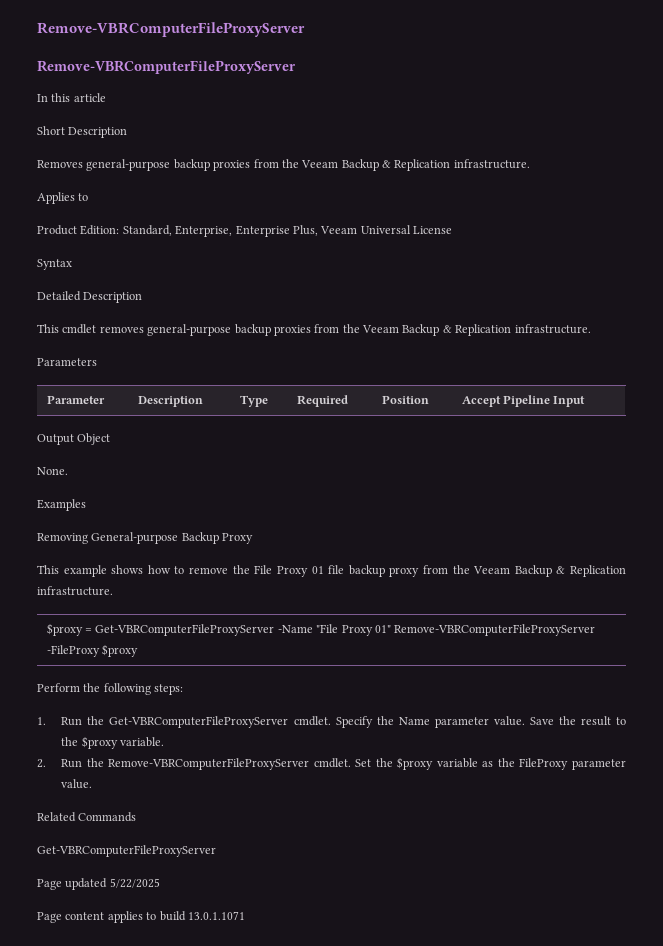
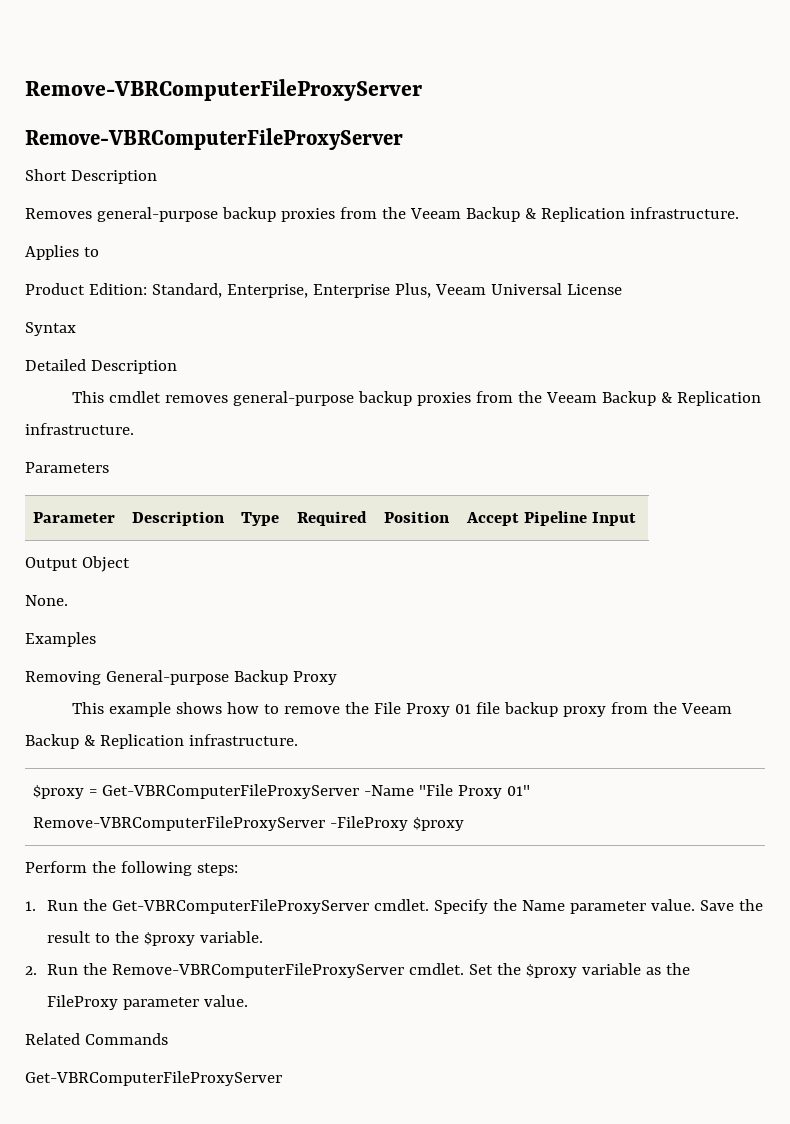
- In this article
- Page updated 5/22/2025
- Page content applies to build 13.0.1.1071

